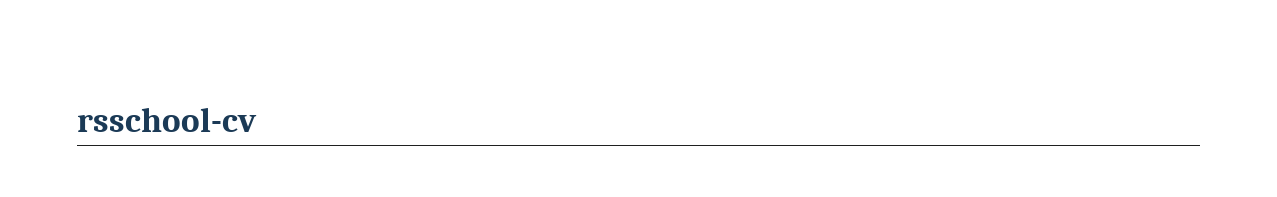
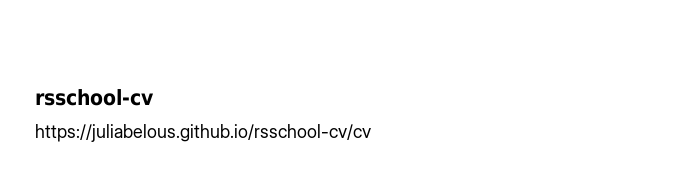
+ https://juliabelous.github.io/rsschool-cv/cv

